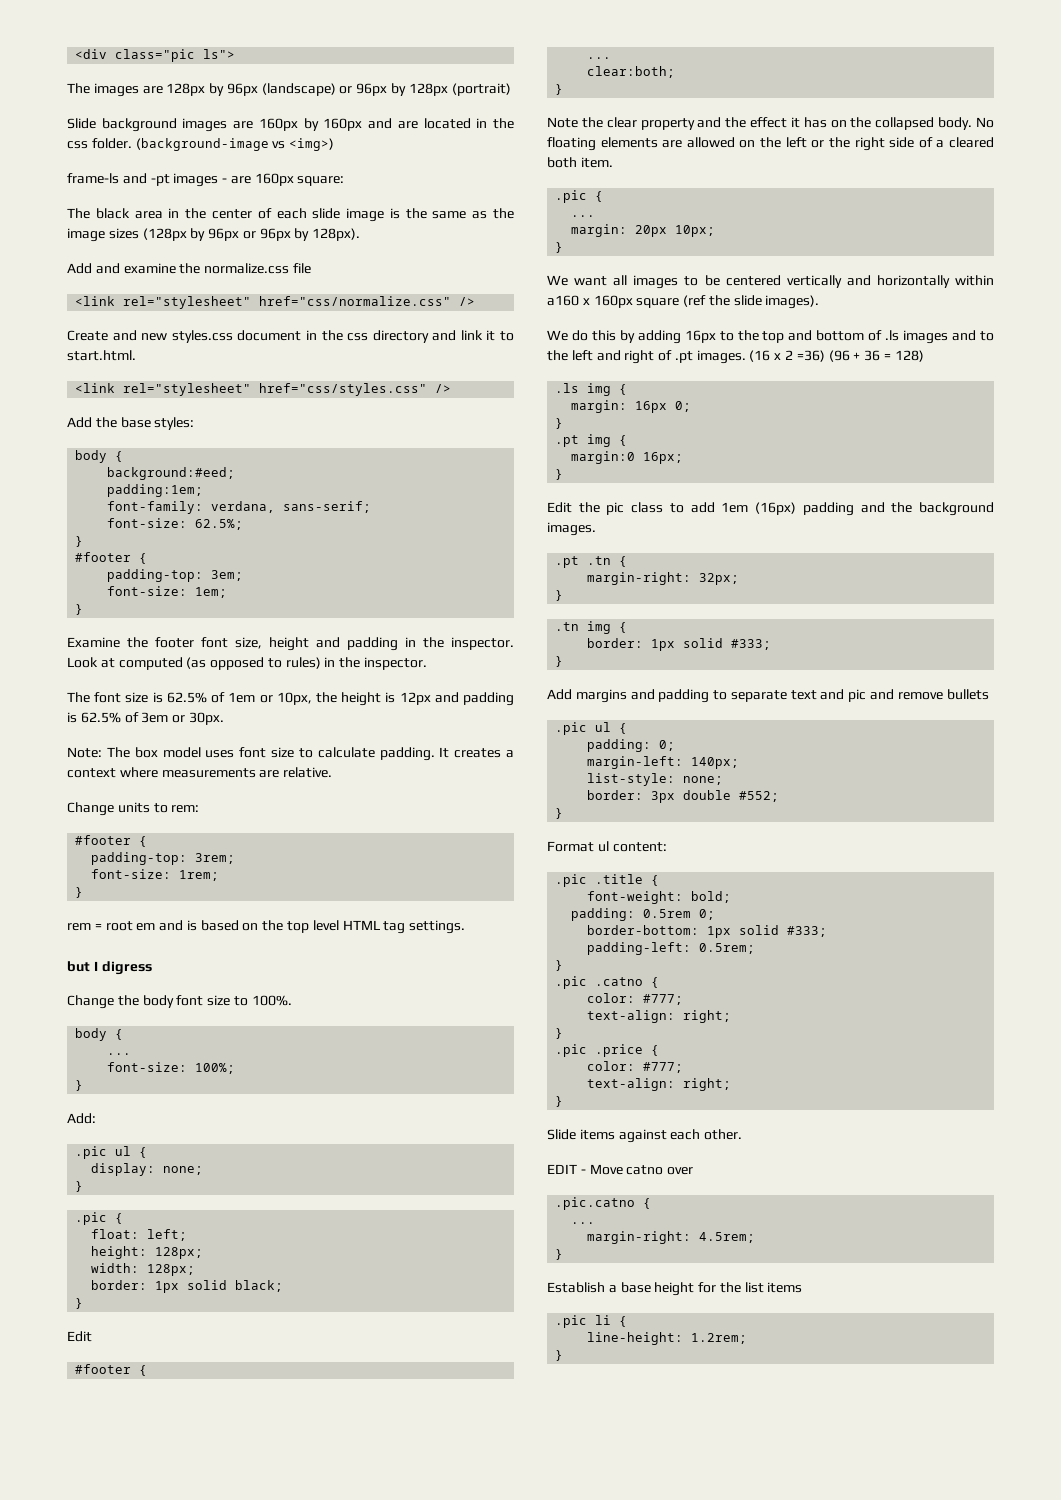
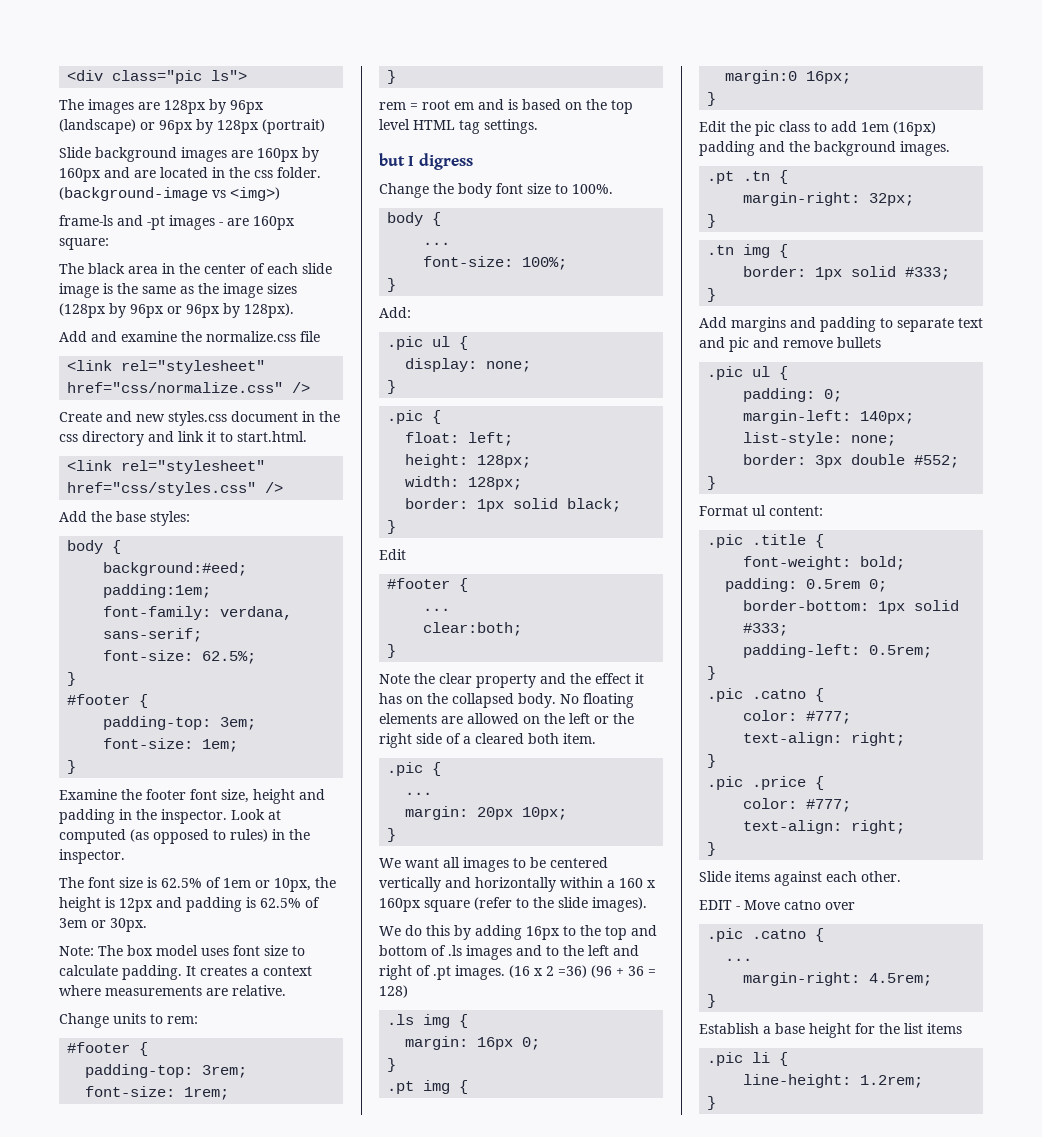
- We want all images to be centered vertically and horizontally within a160 x 160px square (ref the slide images).
+ We want all images to be centered vertically and horizontally within a 160 x 160px square (refer to the slide images).
  EDIT - Move catno over
- .pic.catno {
+ .pic .catno {

